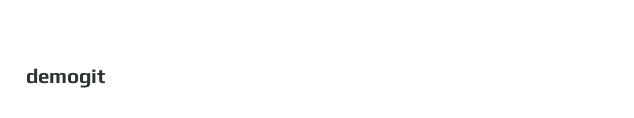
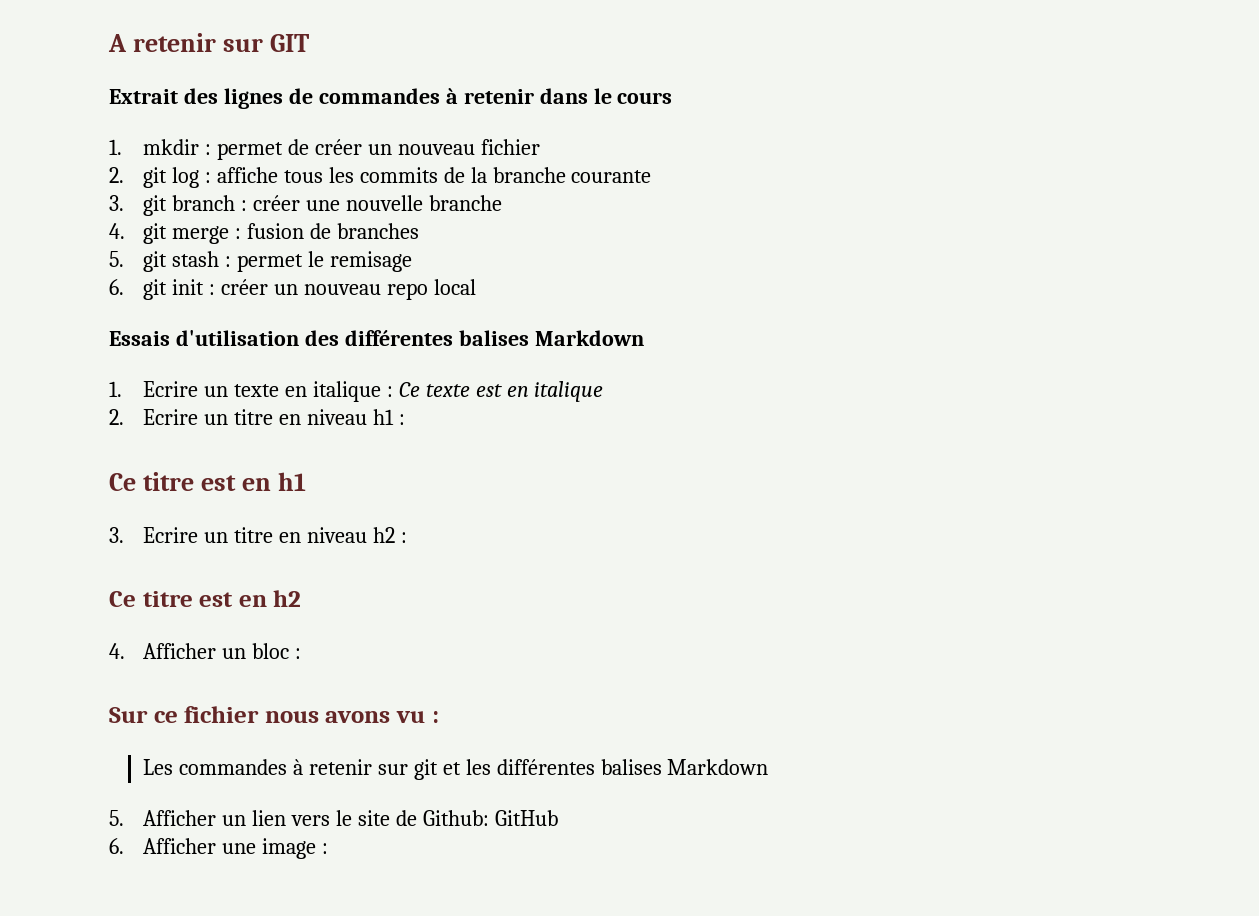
- demogit
+ A retenir sur GIT
+ Extrait des lignes de commandes à retenir dans le cours
+ 1. mkdir : permet de créer un nouveau fichier
+ 2. git log : affiche tous les commits de la branche courante
+ 3. git branch : créer une nouvelle branche
+ 4. git merge : fusion de branches
+ 5. git stash : permet le remisage
+ 6. git init : créer un nouveau repo local
+ Essais d'utilisation des différentes balises Markdown
+ 1. Ecrire un texte en italique : Ce texte est en italique
+ 2. Ecrire un titre en niveau h1 :
+ Ce titre est en h1
+ 3. Ecrire un titre en niveau h2 :
+ Ce titre est en h2
+ 4. Afficher un bloc :
+ Sur ce fichier nous avons vu :
+ Les commandes à retenir sur git et les différentes balises Markdown
+ 5. Afficher un lien vers le site de Github: GitHub
+ 6. Afficher une image :

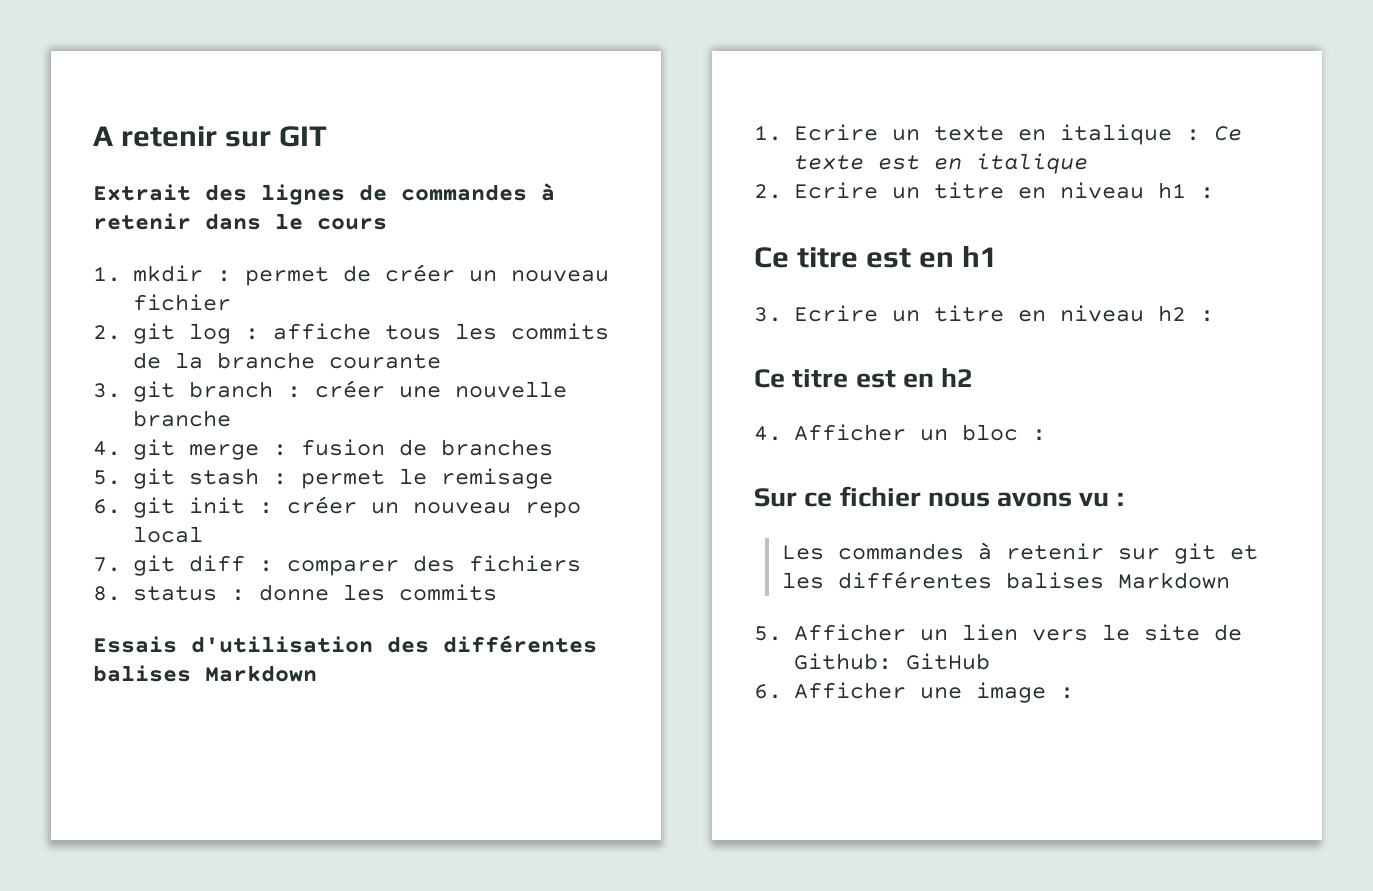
+ 7. git diff : comparer des fichiers
+ 8. status : donne les commits

